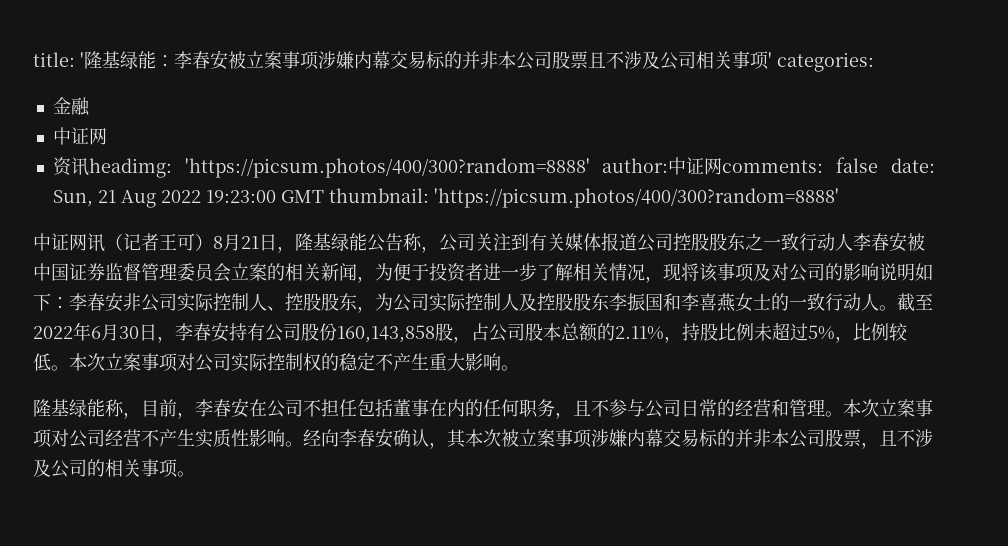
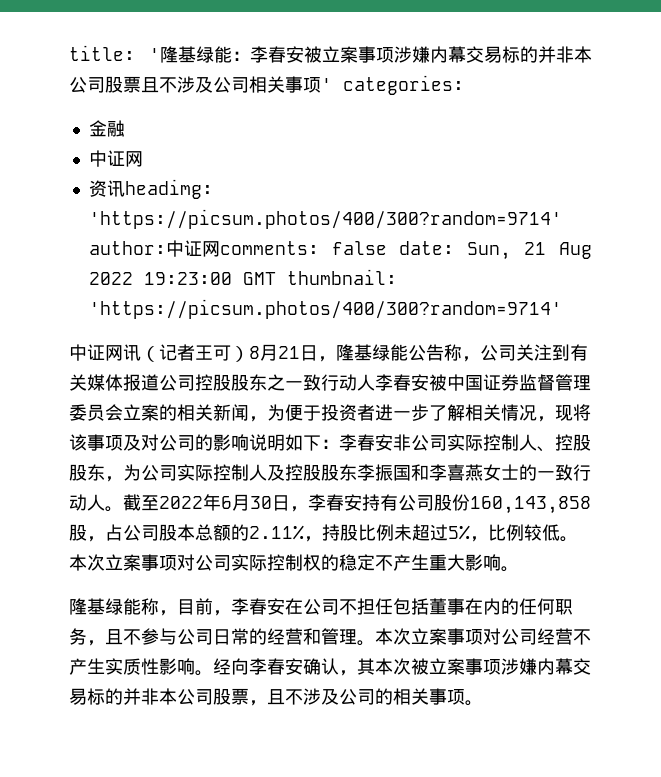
- 资讯headimg: 'https://picsum.photos/400/300?random=8888' author:中证网comments: false date: Sun, 21 Aug 2022 19:23:00 GMT thumbnail: 'https://picsum.photos/400/300?random=8888'
+ 资讯headimg: 'https://picsum.photos/400/300?random=9714' author:中证网comments: false date: Sun, 21 Aug 2022 19:23:00 GMT thumbnail: 'https://picsum.photos/400/300?random=9714'

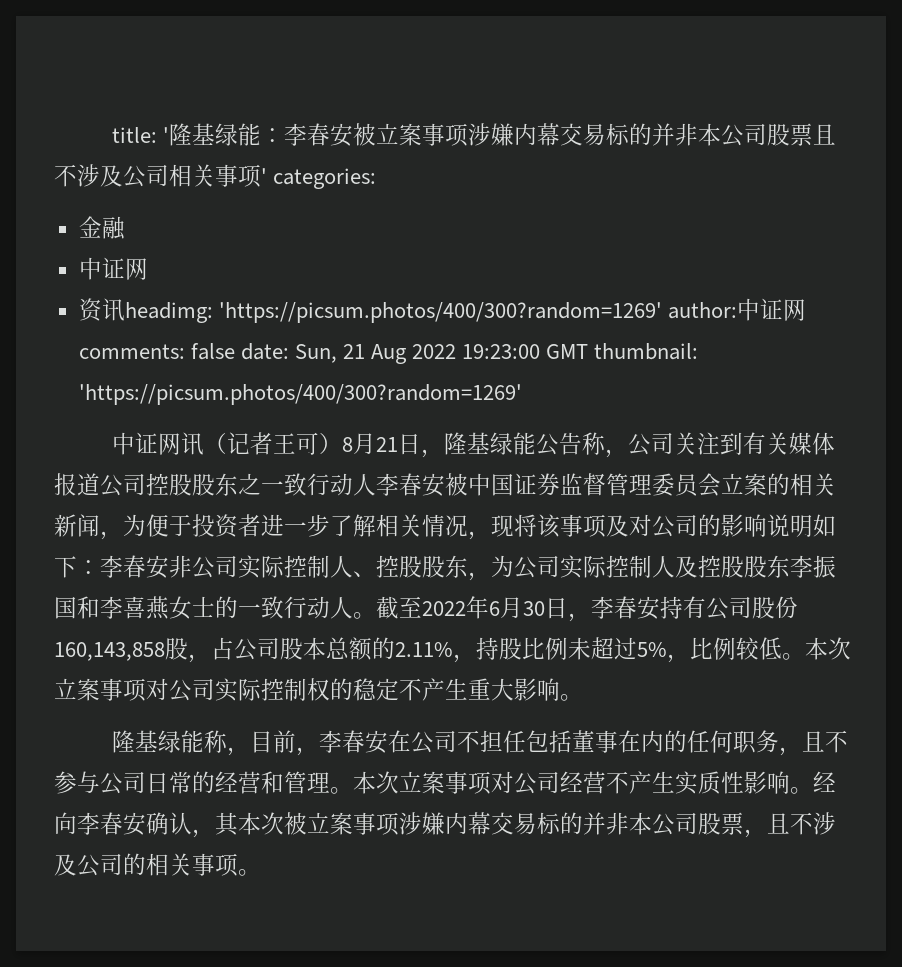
- 资讯headimg: 'https://picsum.photos/400/300?random=9714' author:中证网comments: false date: Sun, 21 Aug 2022 19:23:00 GMT thumbnail: 'https://picsum.photos/400/300?random=9714'
+ 资讯headimg: 'https://picsum.photos/400/300?random=1269' author:中证网comments: false date: Sun, 21 Aug 2022 19:23:00 GMT thumbnail: 'https://picsum.photos/400/300?random=1269'

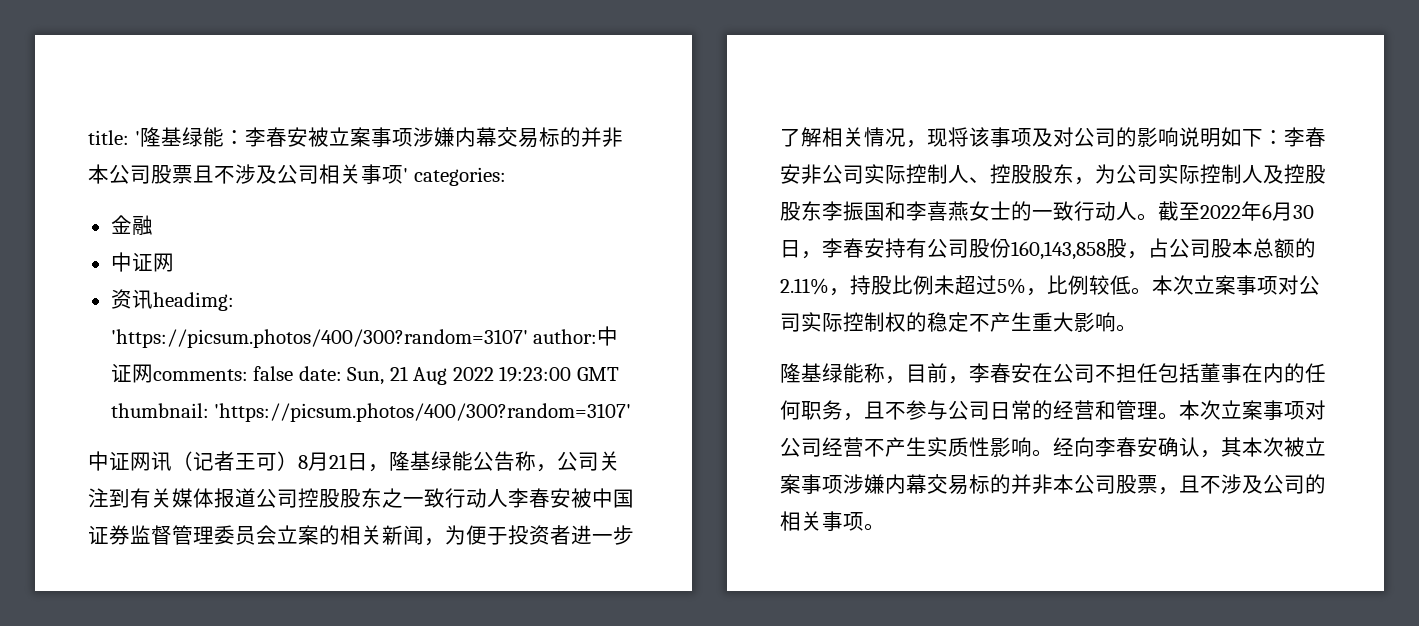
- 资讯headimg: 'https://picsum.photos/400/300?random=1269' author:中证网comments: false date: Sun, 21 Aug 2022 19:23:00 GMT thumbnail: 'https://picsum.photos/400/300?random=1269'
+ 资讯headimg: 'https://picsum.photos/400/300?random=3107' author:中证网comments: false date: Sun, 21 Aug 2022 19:23:00 GMT thumbnail: 'https://picsum.photos/400/300?random=3107'

